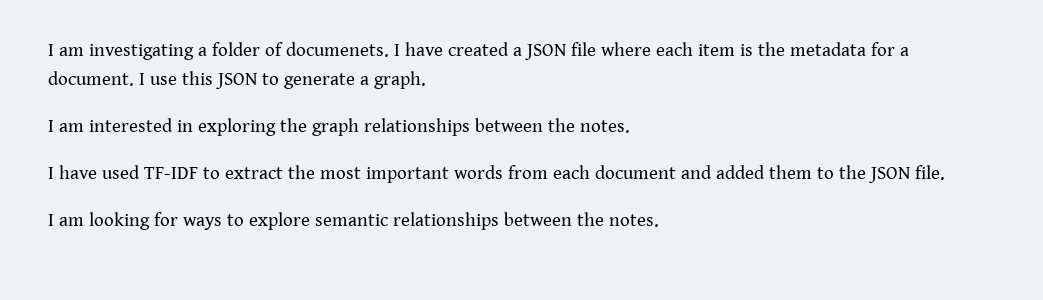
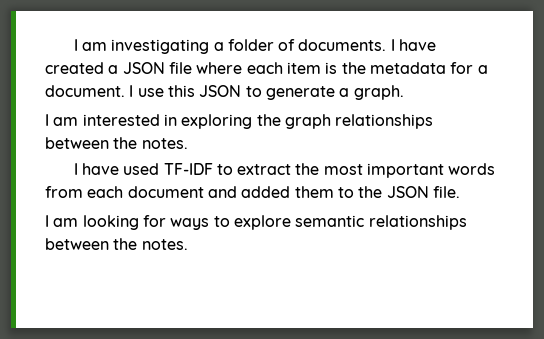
- I am investigating a folder of documenets.
+ I am investigating a folder of documents.

